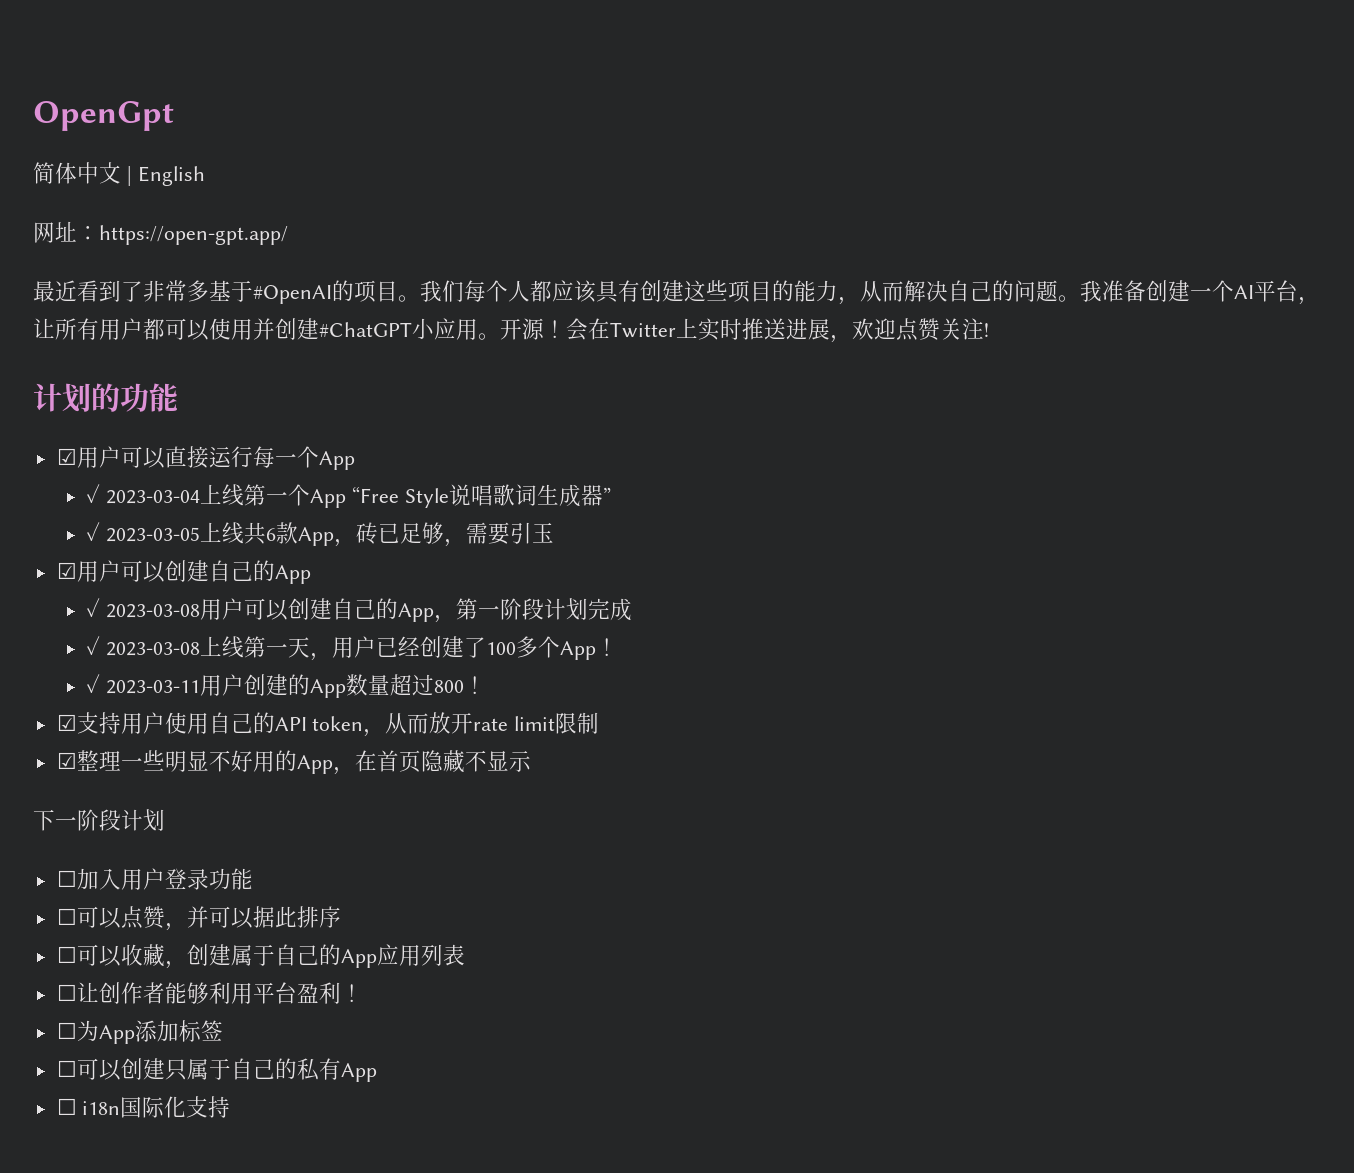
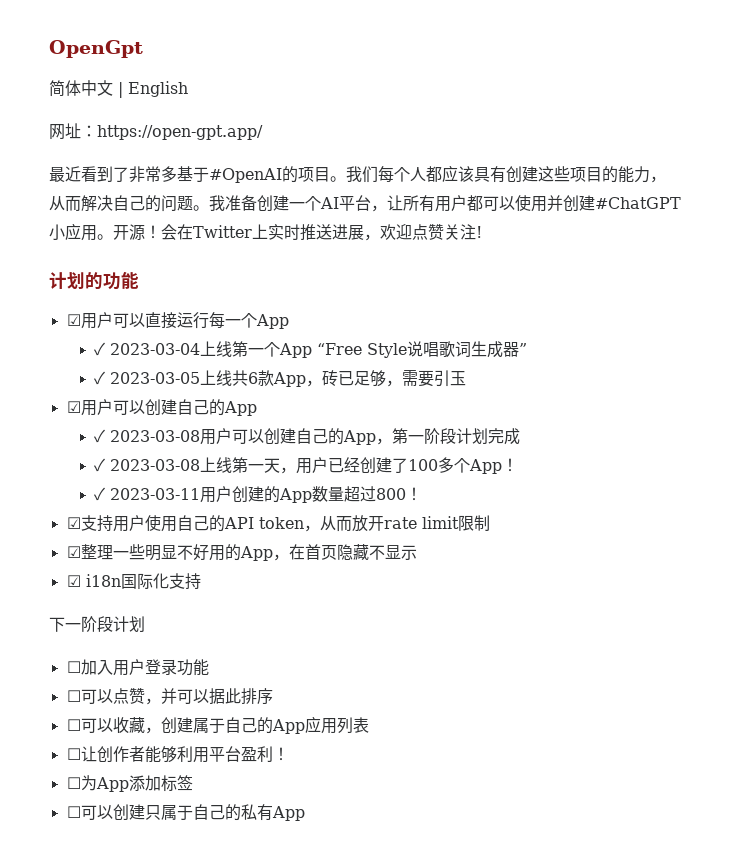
+ ☑ i18n国际化支持
- ☐ i18n国际化支持

